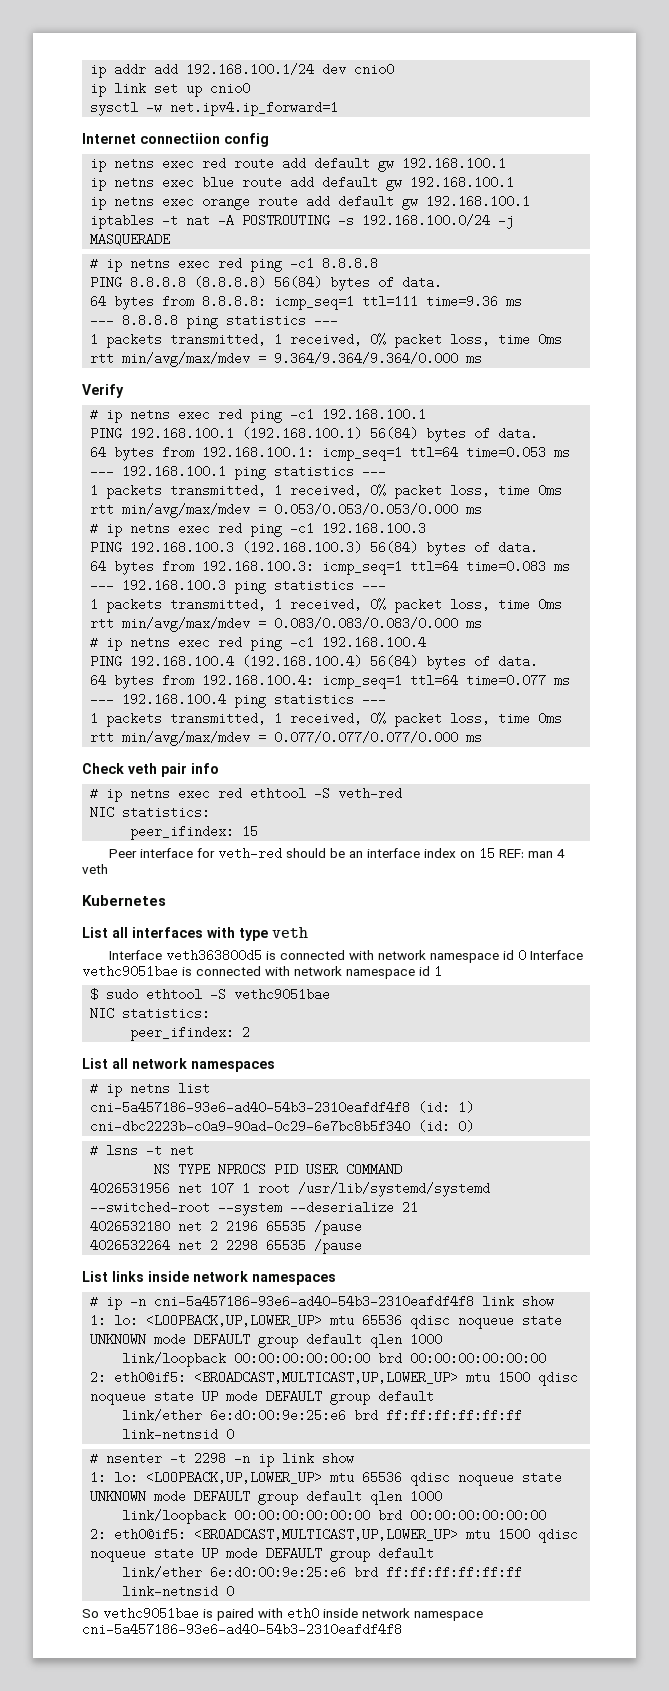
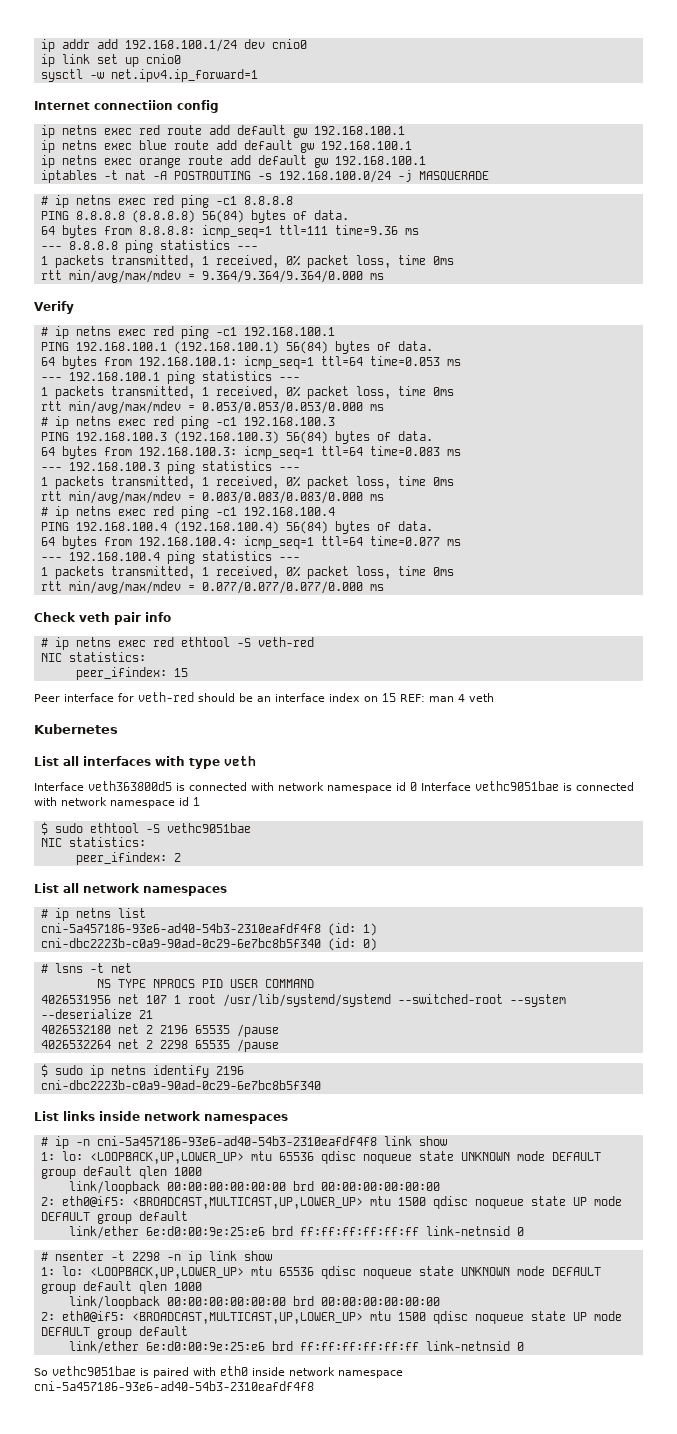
+ $ sudo ip netns identify 2196
+ cni-dbc2223b-c0a9-90ad-0c29-6e7bc8b5f340

